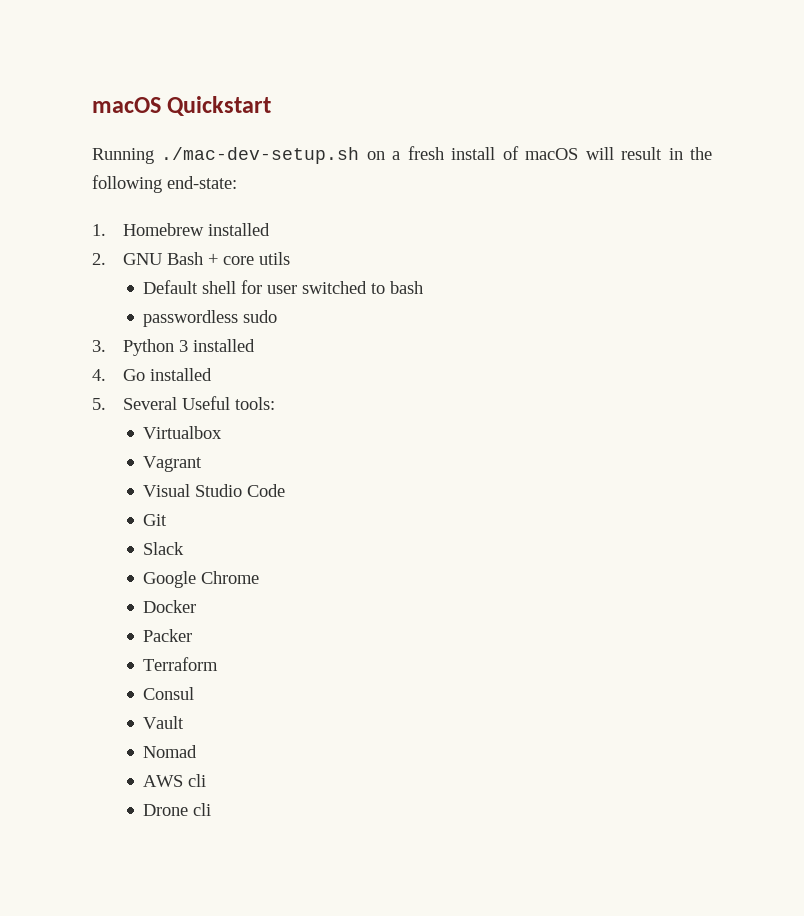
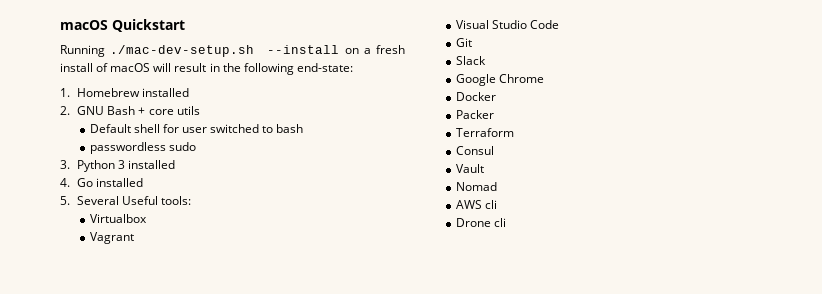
- Running ./mac-dev-setup.sh on a fresh install of macOS will result in the following end-state:
+ Running ./mac-dev-setup.sh --install on a fresh install of macOS will result in the following end-state:

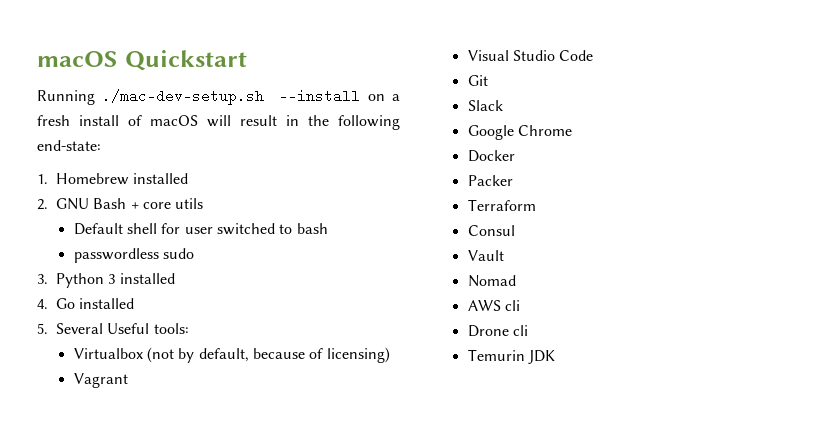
- Virtualbox
+ Virtualbox (not by default, because of licensing)
+ Temurin JDK

